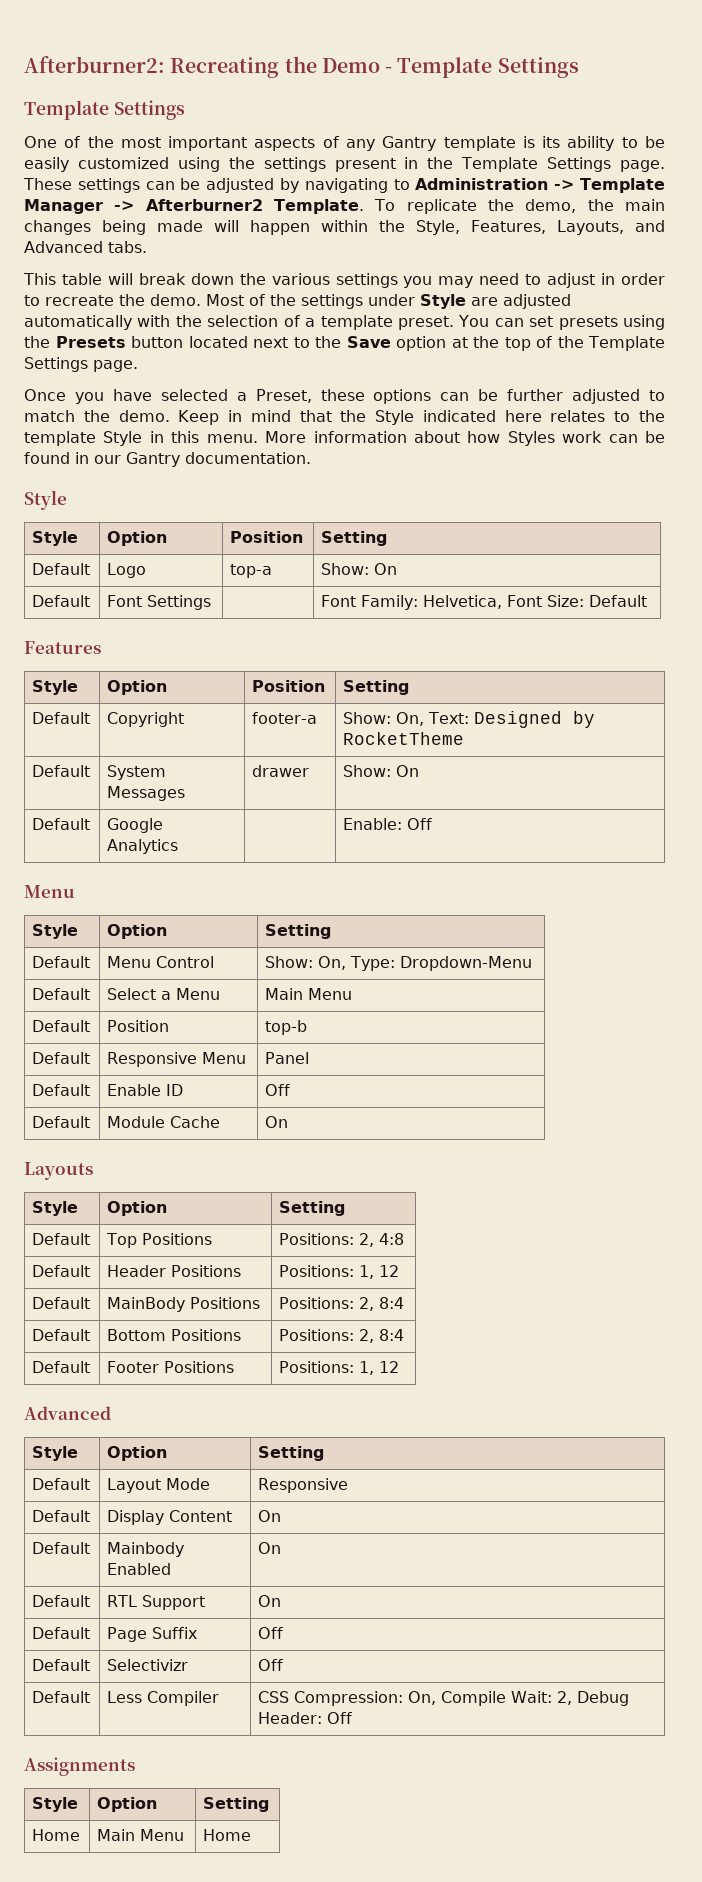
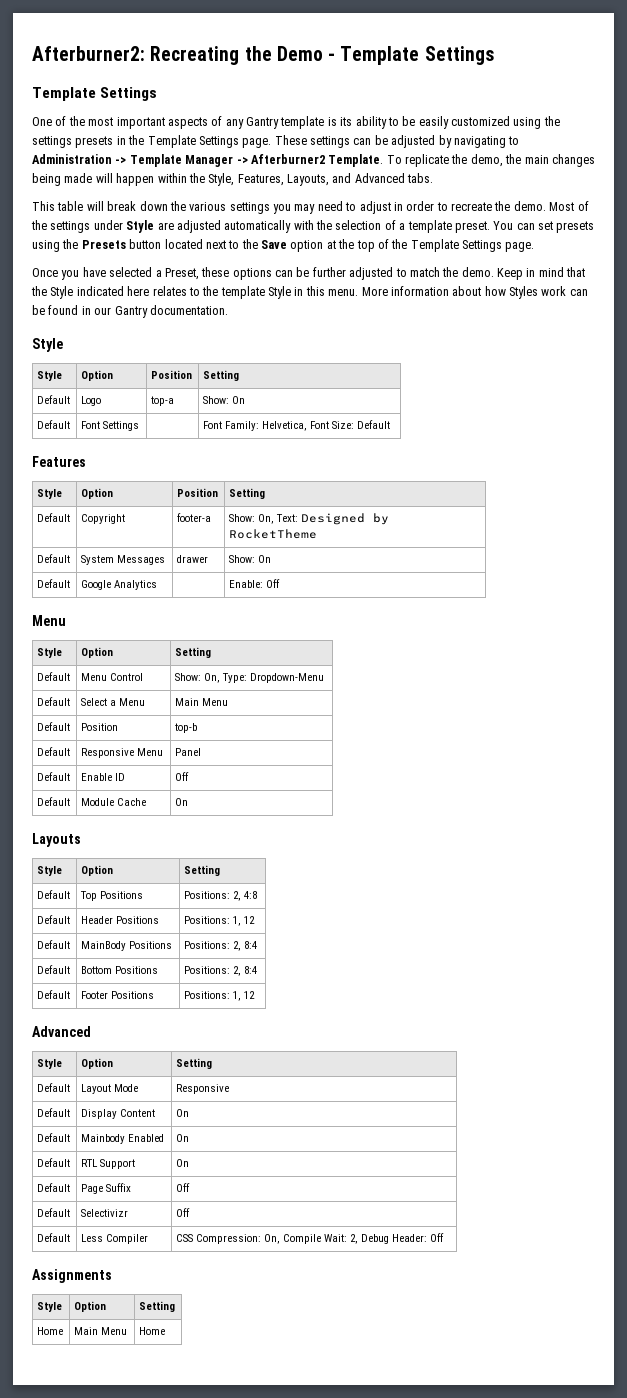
- One of the most important aspects of any Gantry template is its ability to be easily customized using the settings present in the Template Settings page.
+ One of the most important aspects of any Gantry template is its ability to be easily customized using the settings presets in the Template Settings page.

